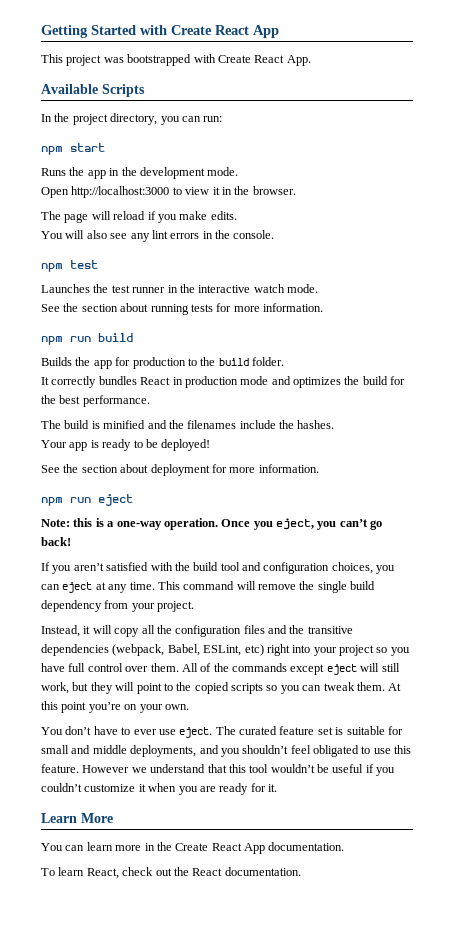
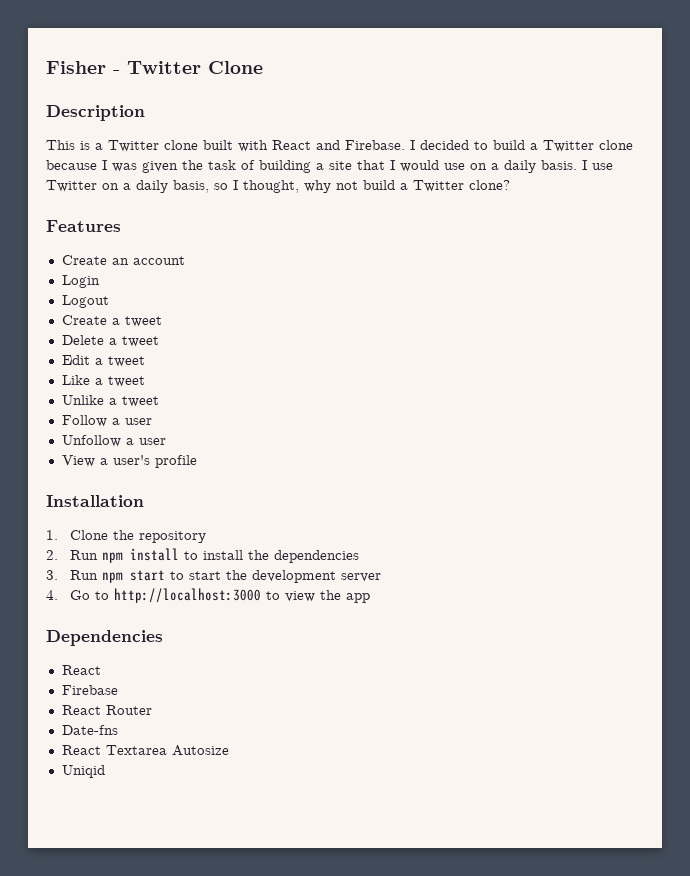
- Getting Started with Create React App
- This project was bootstrapped with Create React App.
- Available Scripts
- In the project directory, you can run:
- npm start
- Runs the app in the development mode.
- Open http://localhost:3000 to view it in the browser.
- The page will reload if you make edits.
- You will also see any lint errors in the console.
- npm test
- Launches the test runner in the interactive watch mode.
- See the section about running tests for more information.
- npm run build
- Builds the app for production to the build folder.
- It correctly bundles React in production mode and optimizes the build for the best performance.
- The build is minified and the filenames include the hashes.
- Your app is ready to be deployed!
- See the section about deployment for more information.
- npm run eject
- Note: this is a one-way operation. Once you eject, you can’t go back!
- If you aren’t satisfied with the build tool and configuration choices, you can eject at any time. This command will remove the single build dependency from your project.
- Instead, it will copy all the configuration files and the transitive dependencies (webpack, Babel, ESLint, etc) right into your project so you have full control over them. All of the commands except eject will still work, but they will point to the copied scripts so you can tweak them. At this point you’re on your own.
- You don’t have to ever use eject. The curated feature set is suitable for small and middle deployments, and you shouldn’t feel obligated to use this feature. However we understand that this tool wouldn’t be useful if you couldn’t customize it when you are ready for it.
- Learn More
- You can learn more in the Create React App documentation.
- To learn React, check out the React documentation.
+ Fisher - Twitter Clone
+ Description
+ This is a Twitter clone built with React and Firebase. I decided to build a Twitter clone because I was given the task of building a site that I would use on a daily basis. I use Twitter on a daily basis, so I thought, why not build a Twitter clone?
+ Features
+ Create an account
+ Login
+ Logout
+ Create a tweet
+ Delete a tweet
+ Edit a tweet
+ Like a tweet
+ Unlike a tweet
+ Follow a user
+ Unfollow a user
+ View a user's profile
+ Installation
+ 1. Clone the repository
+ 2. Run npm install to install the dependencies
+ 3. Run npm start to start the development server
+ 4. Go to http://localhost:3000 to view the app
+ Dependencies
+ React
+ Firebase
+ React Router
+ Date-fns
+ React Textarea Autosize
+ Uniqid

